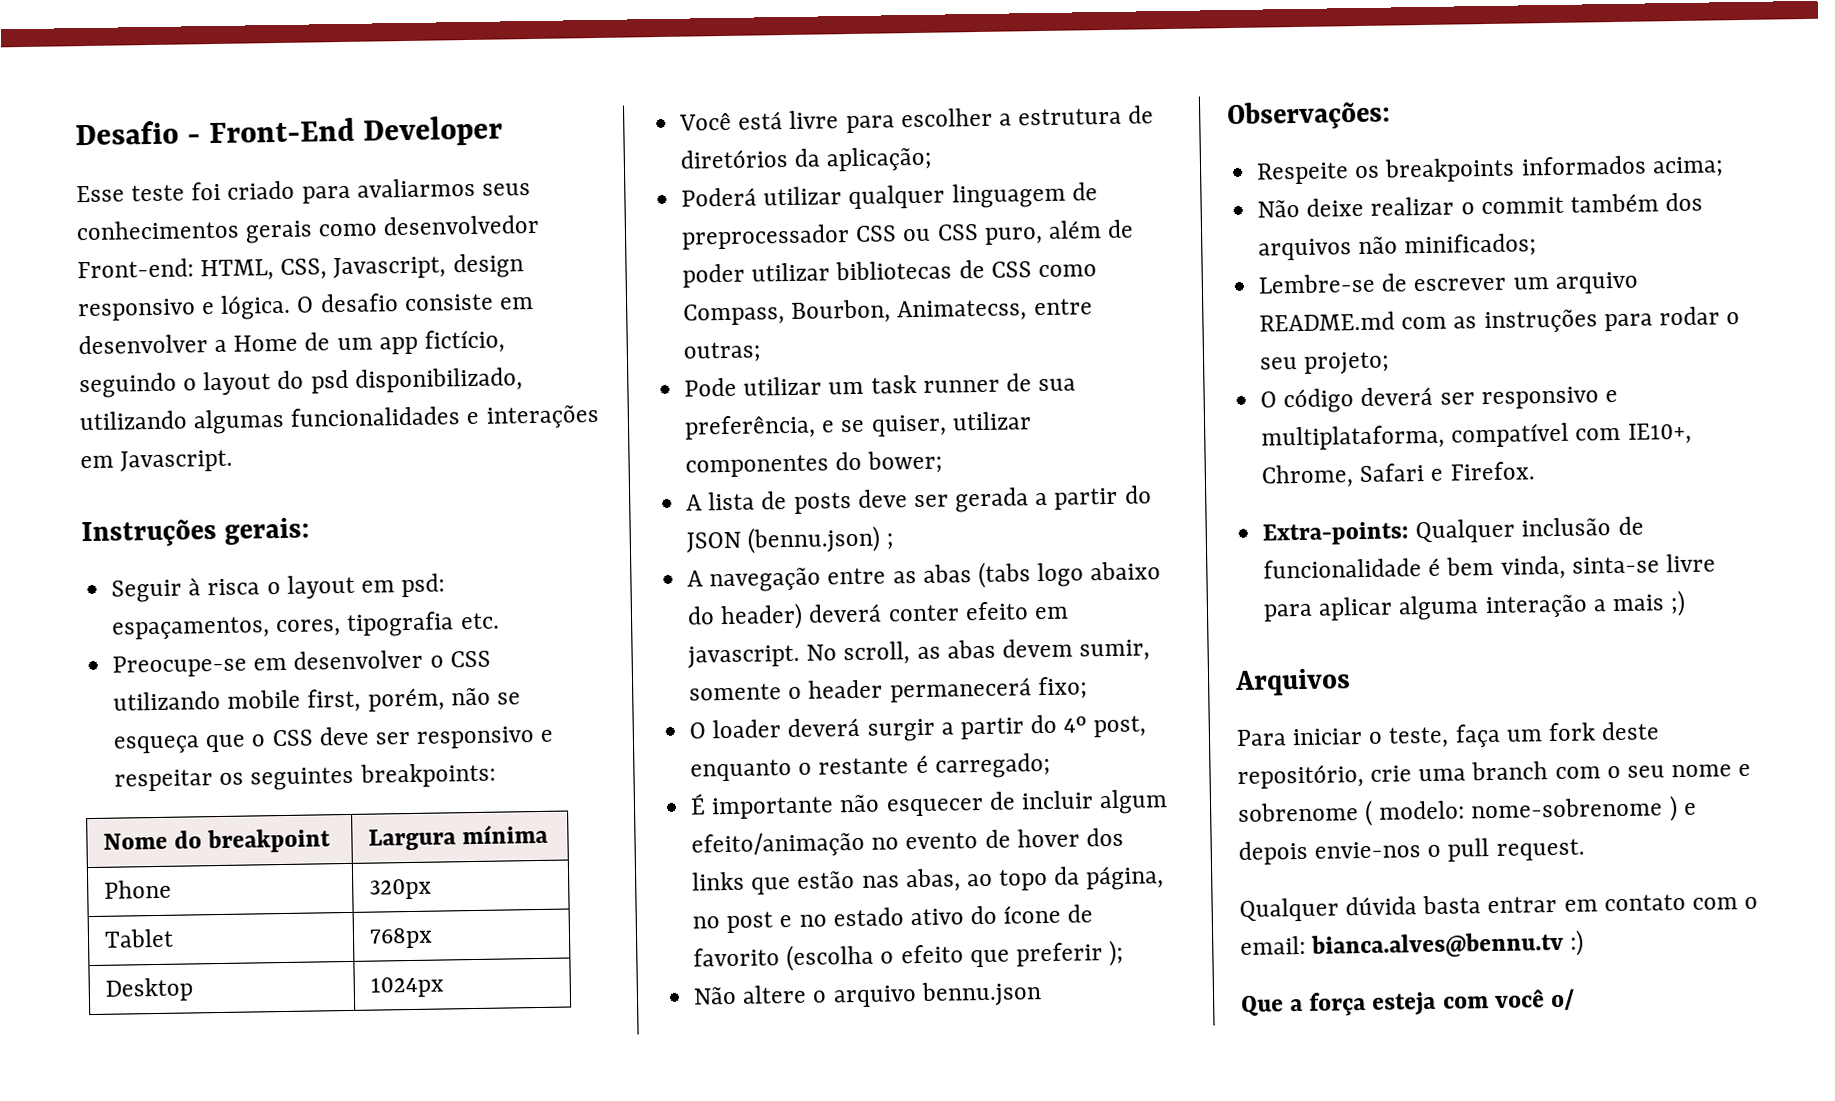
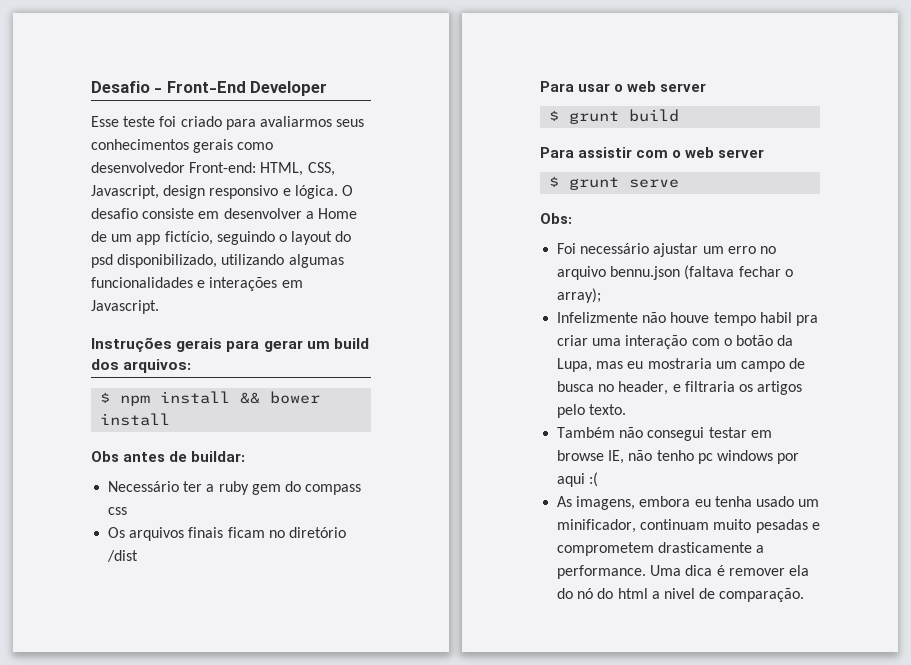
- Instruções gerais:
- Seguir à risca o layout em psd: espaçamentos, cores, tipografia etc.
- Preocupe-se em desenvolver o CSS utilizando mobile first, porém, não se esqueça que o CSS deve ser responsivo e respeitar os seguintes breakpoints:
- Nome do breakpoint | Largura mínima
- Phone | 320px
- Tablet | 768px
- Desktop | 1024px
- Você está livre para escolher a estrutura de diretórios da aplicação;
- Poderá utilizar qualquer linguagem de preprocessador CSS ou CSS puro, além de poder utilizar bibliotecas de CSS como Compass, Bourbon, Animatecss, entre outras;
- Pode utilizar um task runner de sua preferência, e se quiser, utilizar componentes do bower;
- A lista de posts deve ser gerada a partir do JSON (bennu.json) ;
- A navegação entre as abas (tabs logo abaixo do header) deverá conter efeito em javascript. No scroll, as abas devem sumir, somente o header permanecerá fixo;
- O loader deverá surgir a partir do 4º post, enquanto o restante é carregado;
- É importante não esquecer de incluir algum efeito/animação no evento de hover dos links que estão nas abas, ao topo da página, no post e no estado ativo do ícone de favorito (escolha o efeito que preferir );
- Não altere o arquivo bennu.json
- Observações:
- Respeite os breakpoints informados acima;
- Não deixe realizar o commit também dos arquivos não minificados;
- Lembre-se de escrever um arquivo README.md com as instruções para rodar o seu projeto;
- O código deverá ser responsivo e multiplataforma, compatível com IE10+, Chrome, Safari e Firefox.
- Extra-points: Qualquer inclusão de funcionalidade é bem vinda, sinta-se livre para aplicar alguma interação a mais ;)
- Arquivos
- Para iniciar o teste, faça um fork deste repositório, crie uma branch com o seu nome e sobrenome ( modelo: nome-sobrenome ) e depois envie-nos o pull request.
- Qualquer dúvida basta entrar em contato com o email: bianca.alves@bennu.tv :)
- Que a força esteja com você o/
+ Instruções gerais para gerar um build dos arquivos:
+ $ npm install && bower install
+ Obs antes de buildar:
+ Necessário ter a ruby gem do compass css
+ Os arquivos finais ficam no diretório /dist
+ Para usar o web server
+ $ grunt build
+ Para assistir com o web server
+ $ grunt serve
+ Obs:
+ Foi necessário ajustar um erro no arquivo bennu.json (faltava fechar o array);
+ Infelizmente não houve tempo habil pra criar uma interação com o botão da Lupa, mas eu mostraria um campo de busca no header, e filtraria os artigos pelo texto.
+ Também não consegui testar em browse IE, não tenho pc windows por aqui :(
+ As imagens, embora eu tenha usado um minificador, continuam muito pesadas e comprometem drasticamente a performance. Uma dica é remover ela do nó do html a nivel de comparação.

